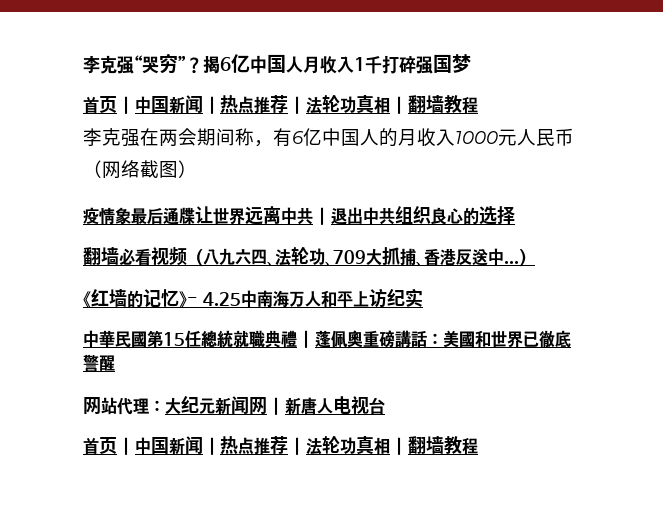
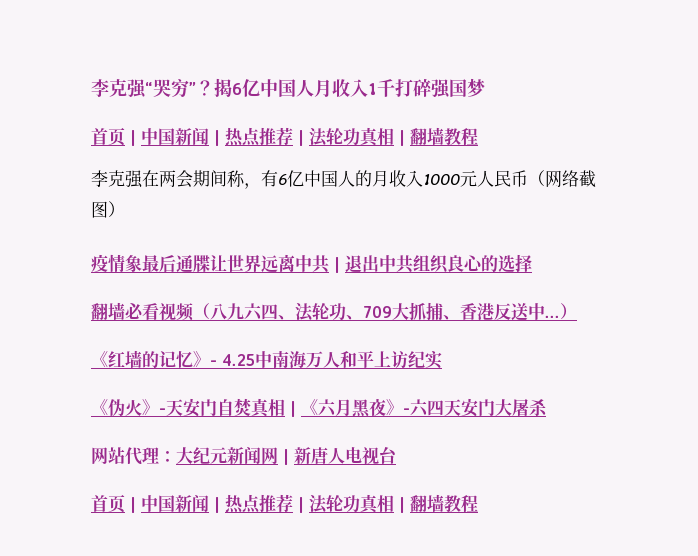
- 中華民國第15任總統就職典禮 | 蓬佩奧重磅講話：美國和世界已徹底警醒
+ 《伪火》-天安门自焚真相 | 《六月黑夜》-六四天安门大屠杀

